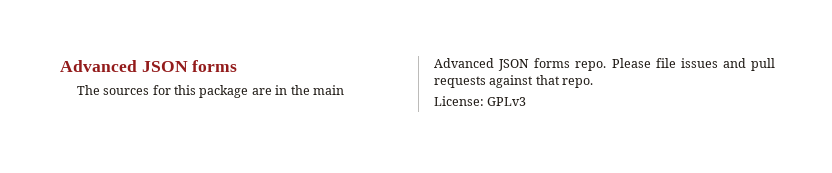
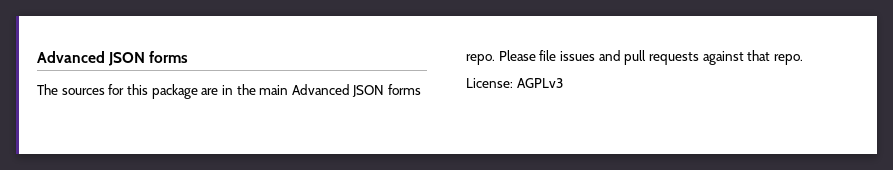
- License: GPLv3
+ License: AGPLv3

